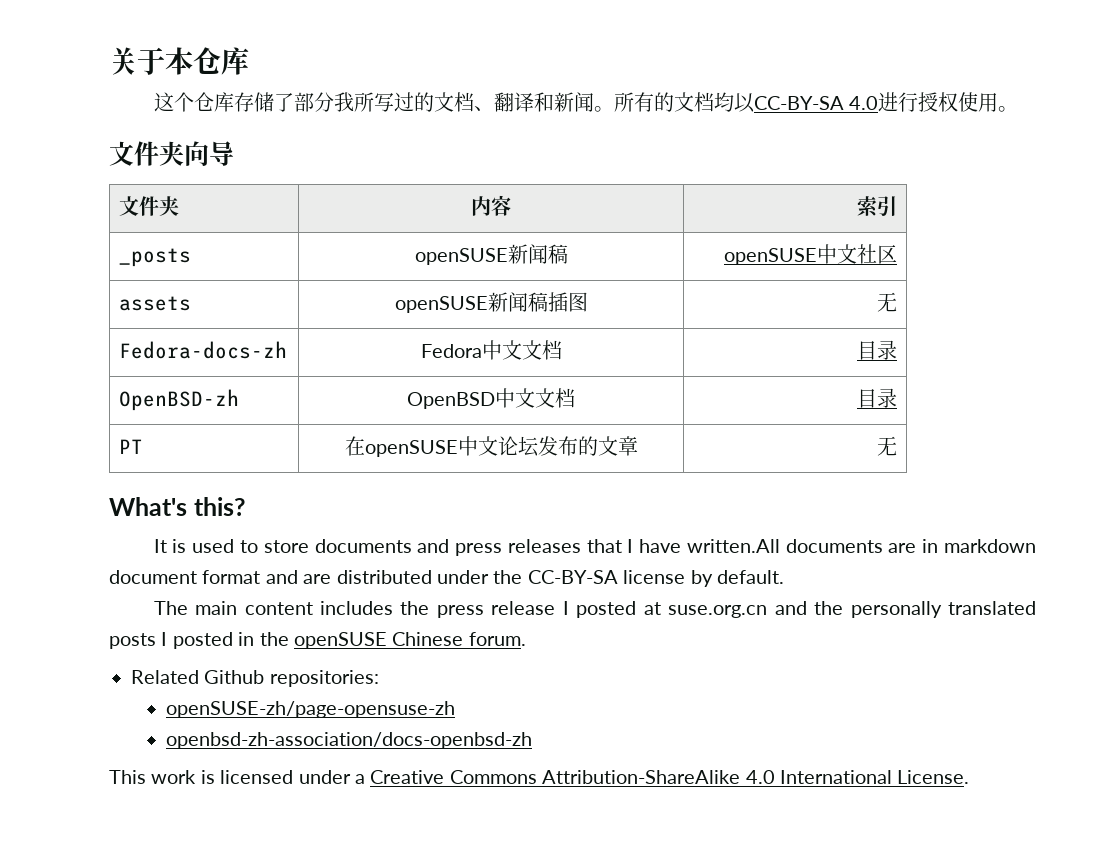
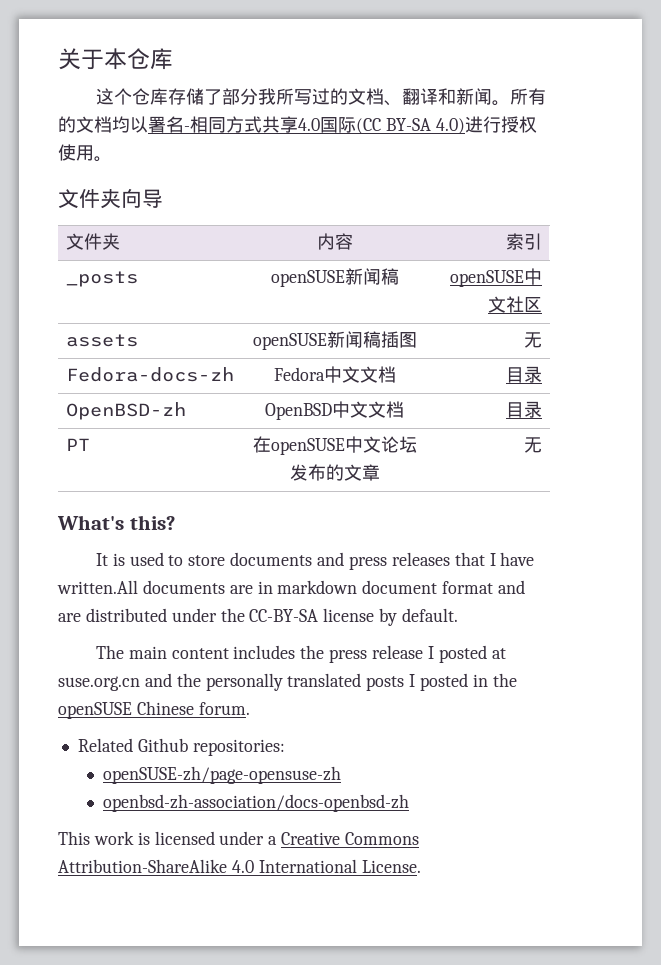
- 所有的文档均以CC-BY-SA 4.0进行授权使用。
+ 所有的文档均以署名-相同方式共享4.0国际(CC BY-SA 4.0)进行授权使用。

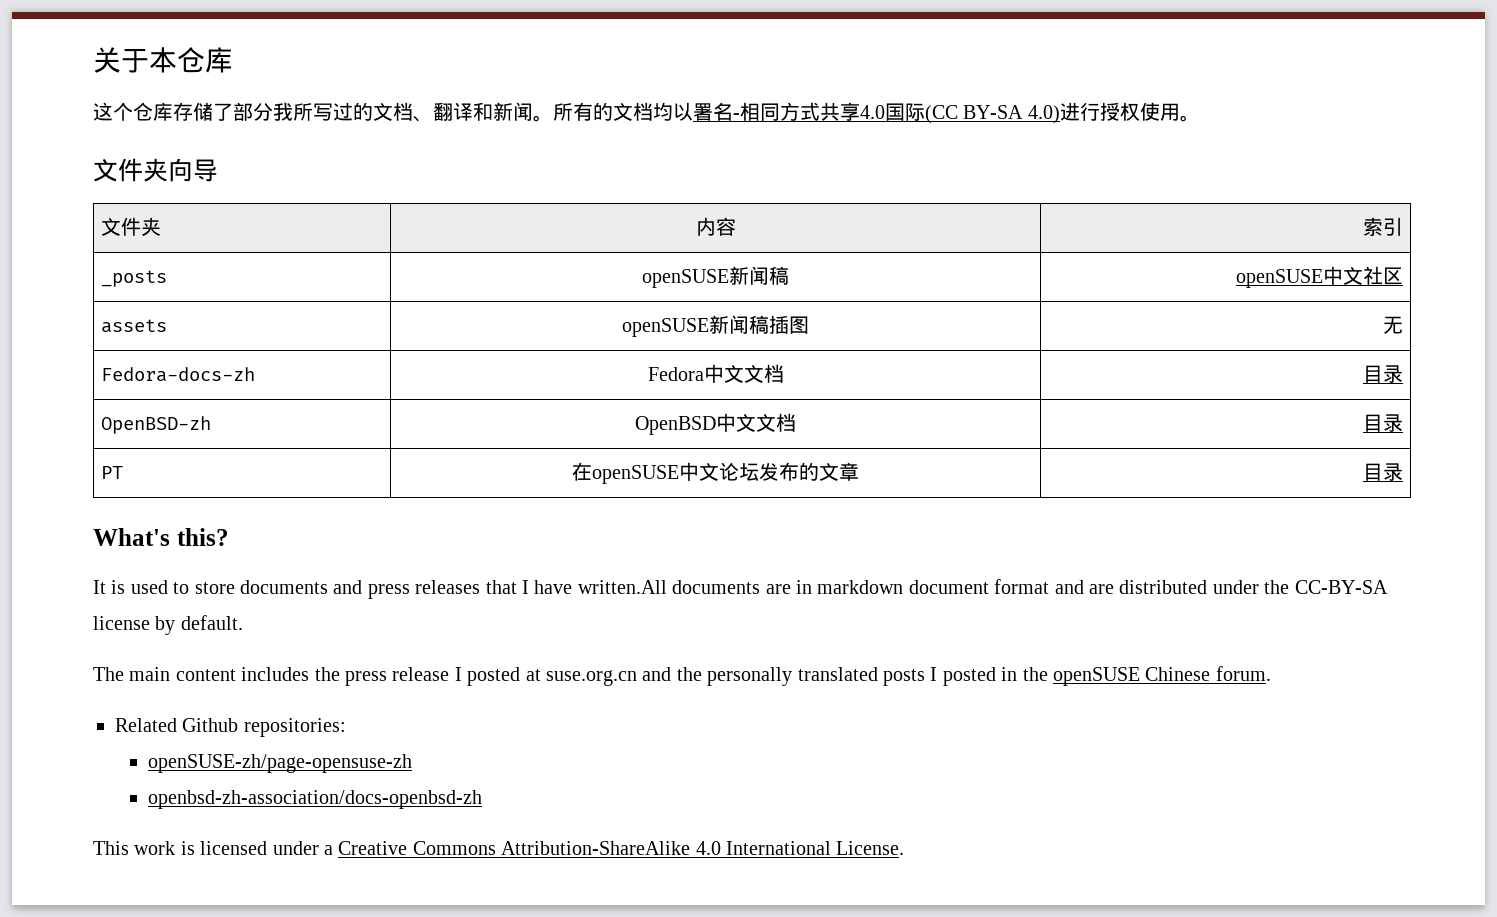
- PT | 在openSUSE中文论坛发布的文章 | 无
+ PT | 在openSUSE中文论坛发布的文章 | 目录

